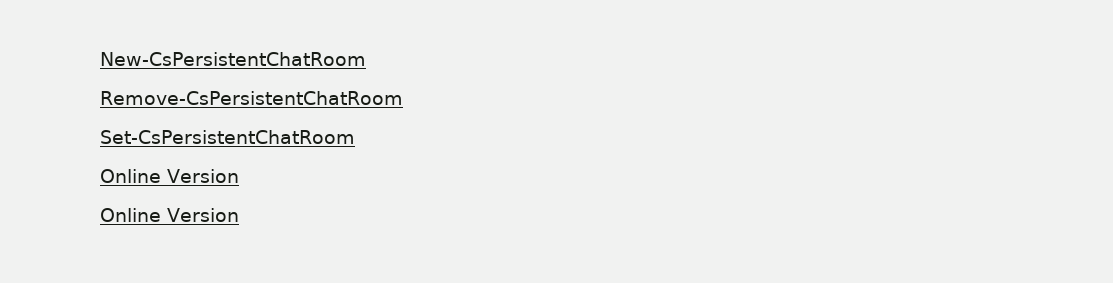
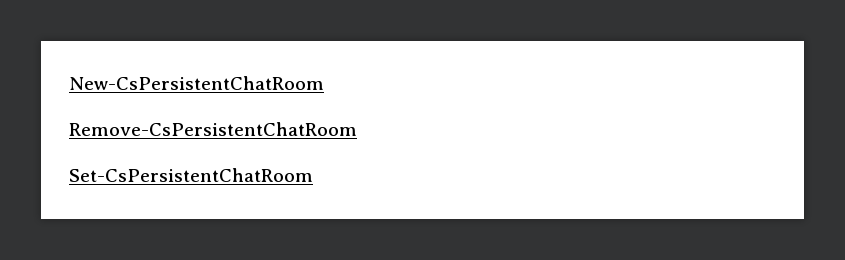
  Set-CsPersistentChatRoom
- Online Version
- Online Version

